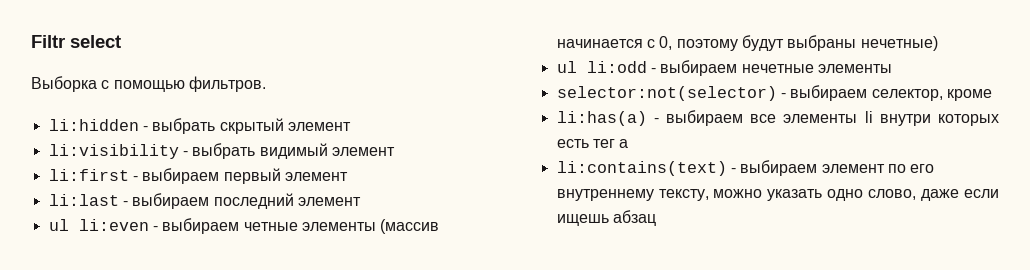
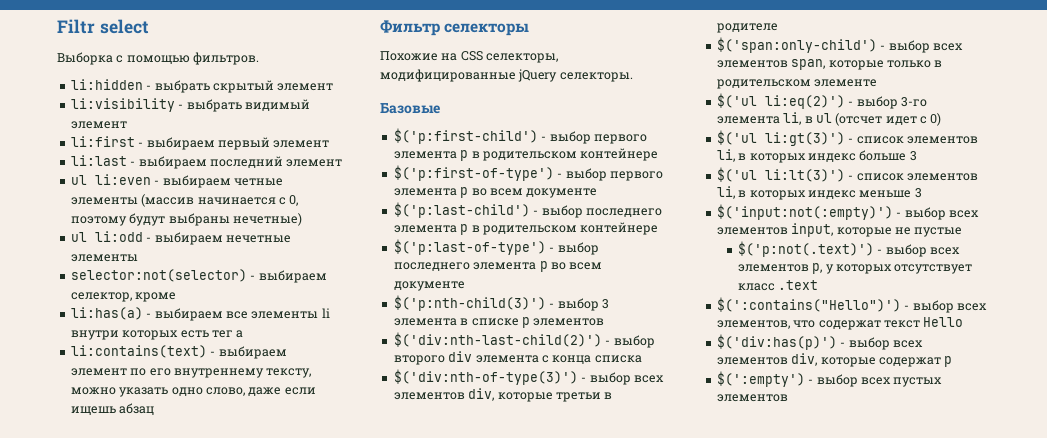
+ Фильтр селекторы
+ Похожие на CSS селекторы, модифицированные jQuery селекторы.
+ Базовые
+ $('p:first-child') - выбор первого элемента p в родительском контейнере
+ $('p:first-of-type') - выбор первого элемента p во всем документе
+ $('p:last-child') - выбор последнего элемента p в родительском контейнере
+ $('p:last-of-type') - выбор последнего элемента p во всем документе
+ $('p:nth-child(3)') - выбор 3 элемента в списке p элементов
+ $('div:nth-last-child(2)') - выбор второго div элемента с конца списка
+ $('div:nth-of-type(3)') - выбор всех элементов div, которые третьи в родителе
+ $('span:only-child') - выбор всех элементов span, которые только в родительском элементе
+ $('ul li:eq(2)') - выбор 3-го элемента li, в ul (отсчет идет с 0)
+ $('ul li:gt(3)') - список элементов li, в которых индекс больше 3
+ $('ul li:lt(3)') - список элементов li, в которых индекс меньше 3
+ $('input:not(:empty)') - выбор всех элементов input, которые не пустые
+ $('p:not(.text)') - выбор всех элементов p, у которых отсутствует класс .text
+ $(':contains("Hello")') - выбор всех элементов, что содержат текст Hello
+ $('div:has(p)') - выбор всех элементов div, которые содержат p
+ $(':empty') - выбор всех пустых элементов

